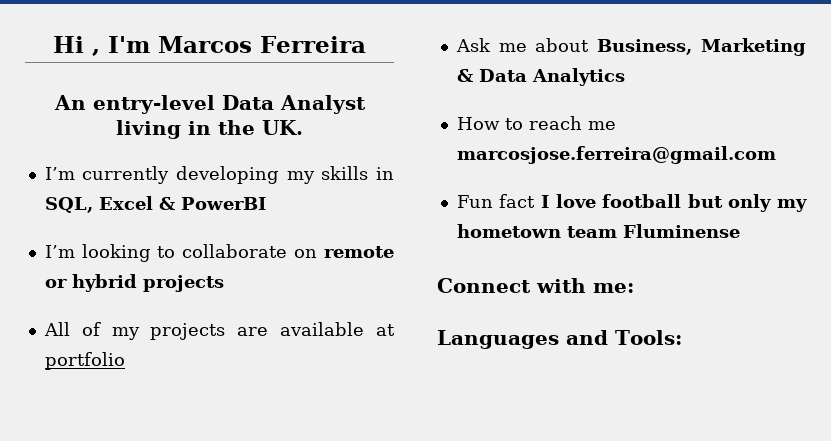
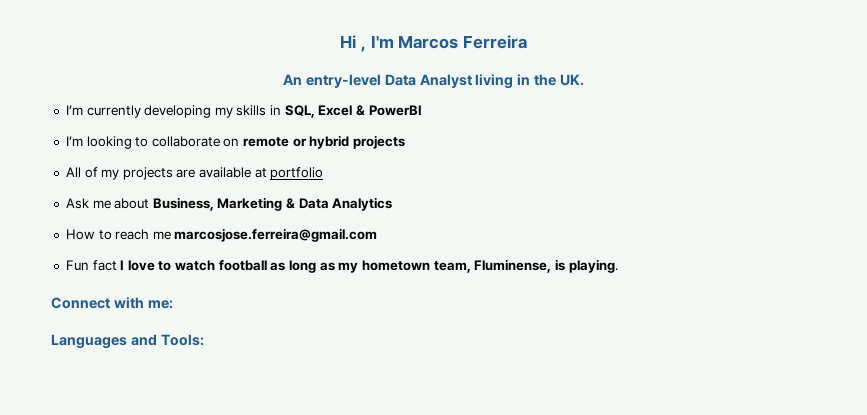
- Fun fact I love football but only my hometown team Fluminense
+ Fun fact I love to watch football as long as my hometown team, Fluminense, is playing.

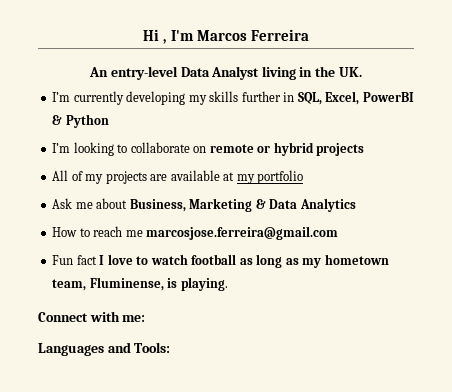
- I’m currently developing my skills in SQL, Excel & PowerBI
+ I’m currently developing my skills further in SQL, Excel, PowerBI & Python
- All of my projects are available at portfolio
+ All of my projects are available at my portfolio

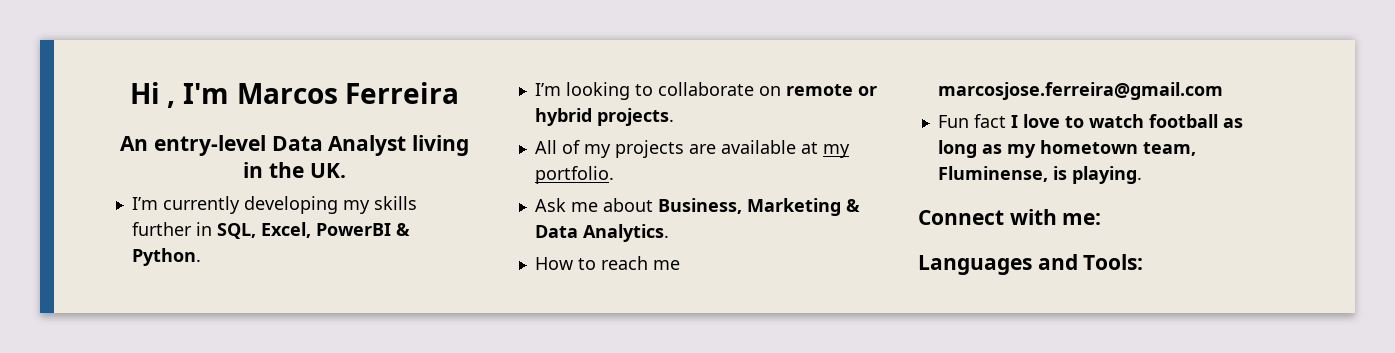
- I’m currently developing my skills further in SQL, Excel, PowerBI & Python
+ I’m currently developing my skills further in SQL, Excel, PowerBI & Python.
- I’m looking to collaborate on remote or hybrid projects
+ I’m looking to collaborate on remote or hybrid projects.
- All of my projects are available at my portfolio
+ All of my projects are available at my portfolio.
- Ask me about Business, Marketing & Data Analytics
+ Ask me about Business, Marketing & Data Analytics.

